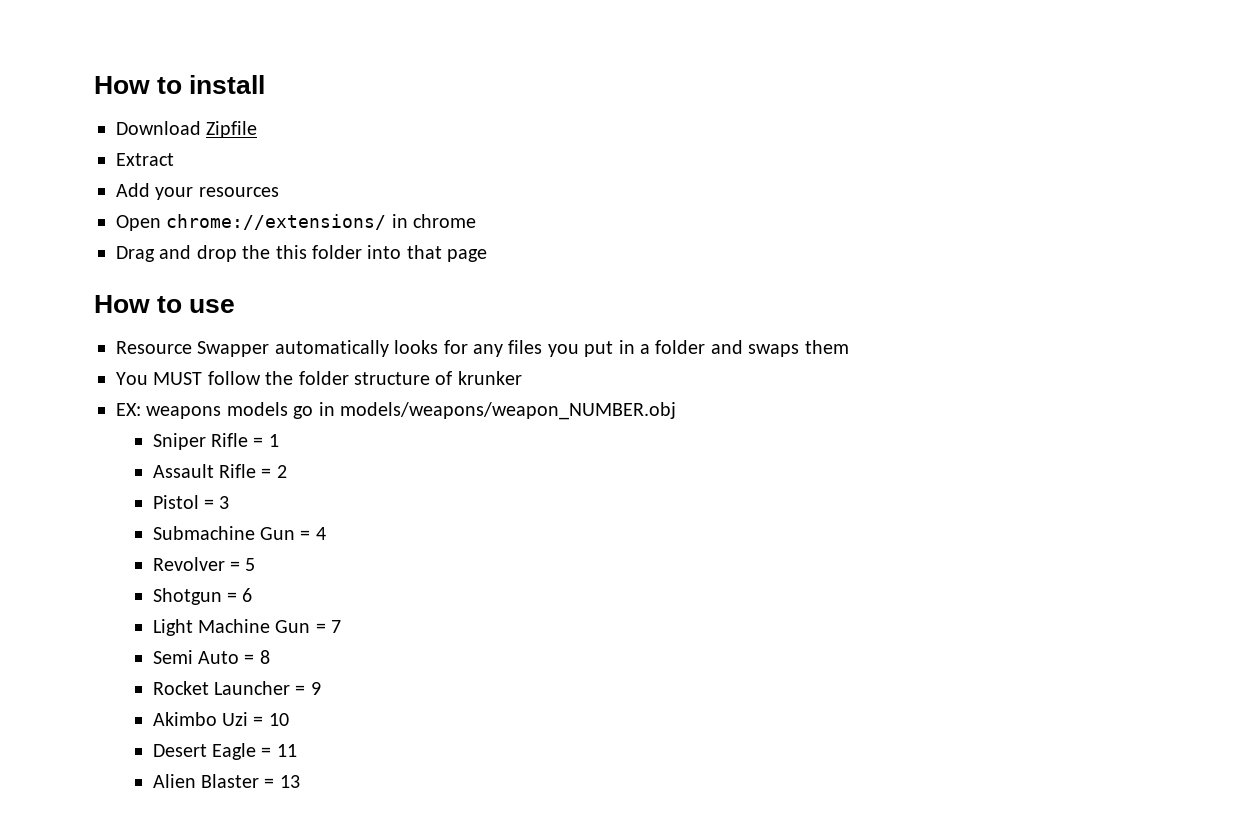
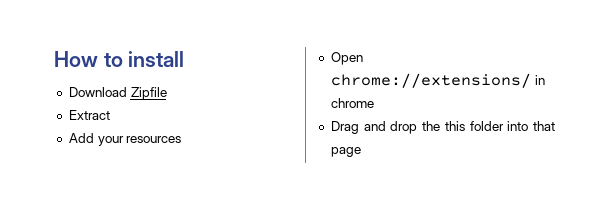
- How to use
- Resource Swapper automatically looks for any files you put in a folder and swaps them
- You MUST follow the folder structure of krunker
- EX: weapons models go in models/weapons/weapon_NUMBER.obj
- Sniper Rifle = 1
- Assault Rifle = 2
- Pistol = 3
- Submachine Gun = 4
- Revolver = 5
- Shotgun = 6
- Light Machine Gun = 7
- Semi Auto = 8
- Rocket Launcher = 9
- Akimbo Uzi = 10
- Desert Eagle = 11
- Alien Blaster = 13

